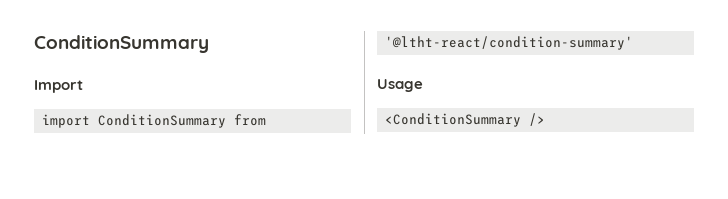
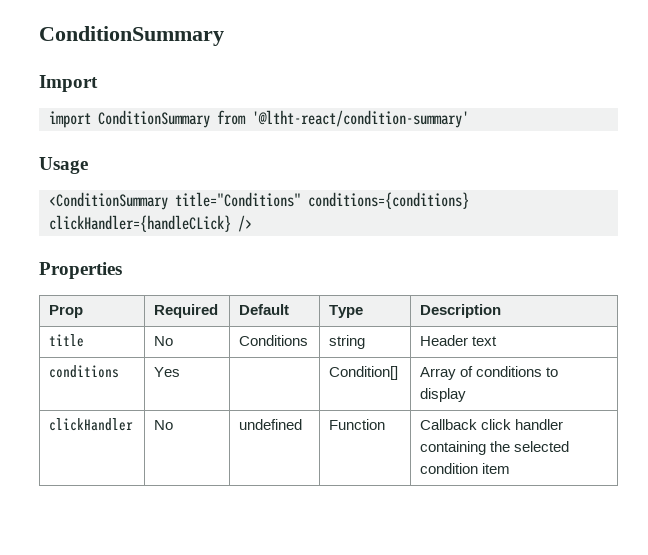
- <ConditionSummary />
+ <ConditionSummary title="Conditions" conditions={conditions} clickHandler={handleCLick} />
+ Properties
+ Prop | Required | Default | Type | Description
+ title | No | Conditions | string | Header text
+ conditions | Yes | | Condition[] | Array of conditions to display
+ clickHandler | No | undefined | Function | Callback click handler containing the selected condition item

